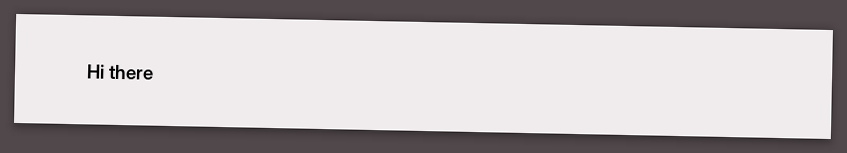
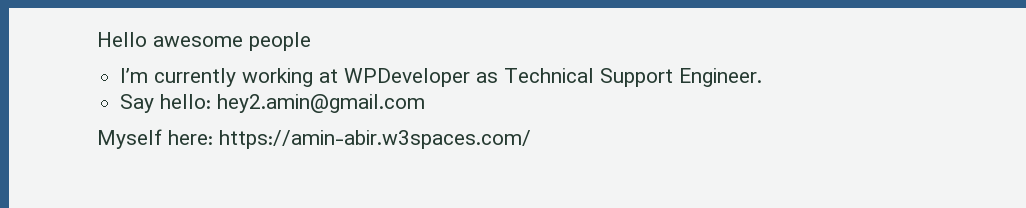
- Hi there
+ Hello awesome people
+ I’m currently working at WPDeveloper as Technical Support Engineer.
+ Say hello: hey2.amin@gmail.com
+ Myself here: https://amin-abir.w3spaces.com/

